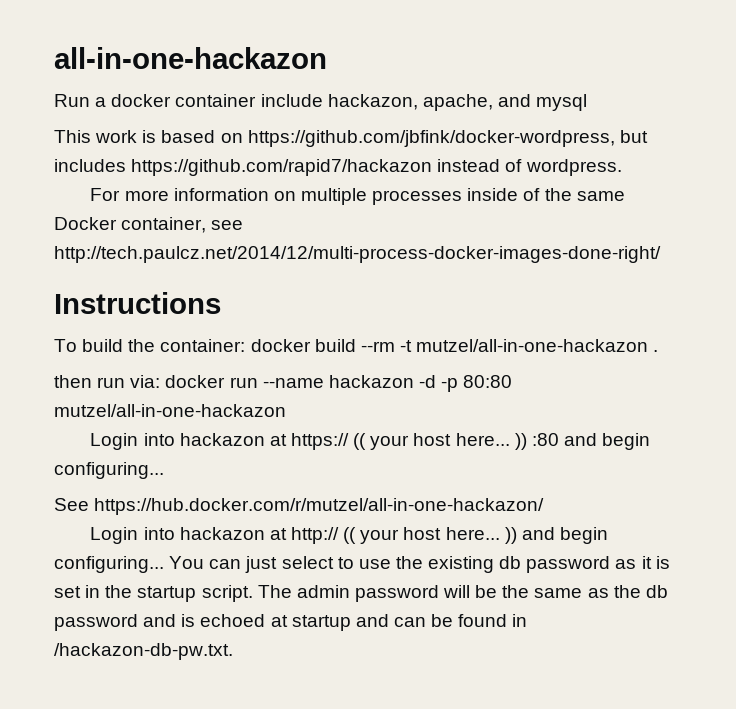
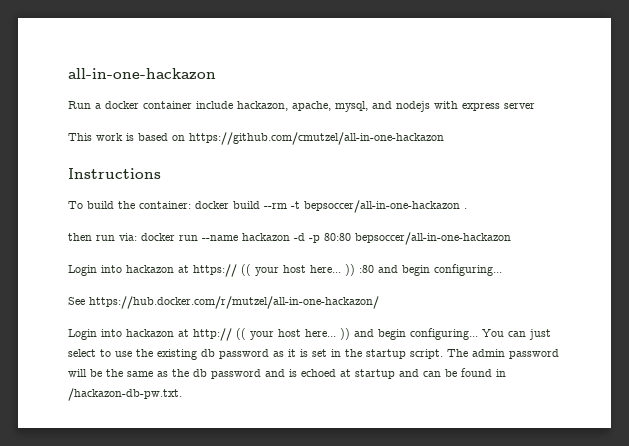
- Run a docker container include hackazon, apache, and mysql
+ Run a docker container include hackazon, apache, mysql, and nodejs with express server
- This work is based on https://github.com/jbfink/docker-wordpress, but includes https://github.com/rapid7/hackazon instead of wordpress.
- For more information on multiple processes inside of the same Docker container, see http://tech.paulcz.net/2014/12/multi-process-docker-images-done-right/
+ This work is based on https://github.com/cmutzel/all-in-one-hackazon
- To build the container: docker build --rm -t mutzel/all-in-one-hackazon .
+ To build the container: docker build --rm -t bepsoccer/all-in-one-hackazon .
- then run via: docker run --name hackazon -d -p 80:80 mutzel/all-in-one-hackazon
+ then run via: docker run --name hackazon -d -p 80:80 bepsoccer/all-in-one-hackazon

